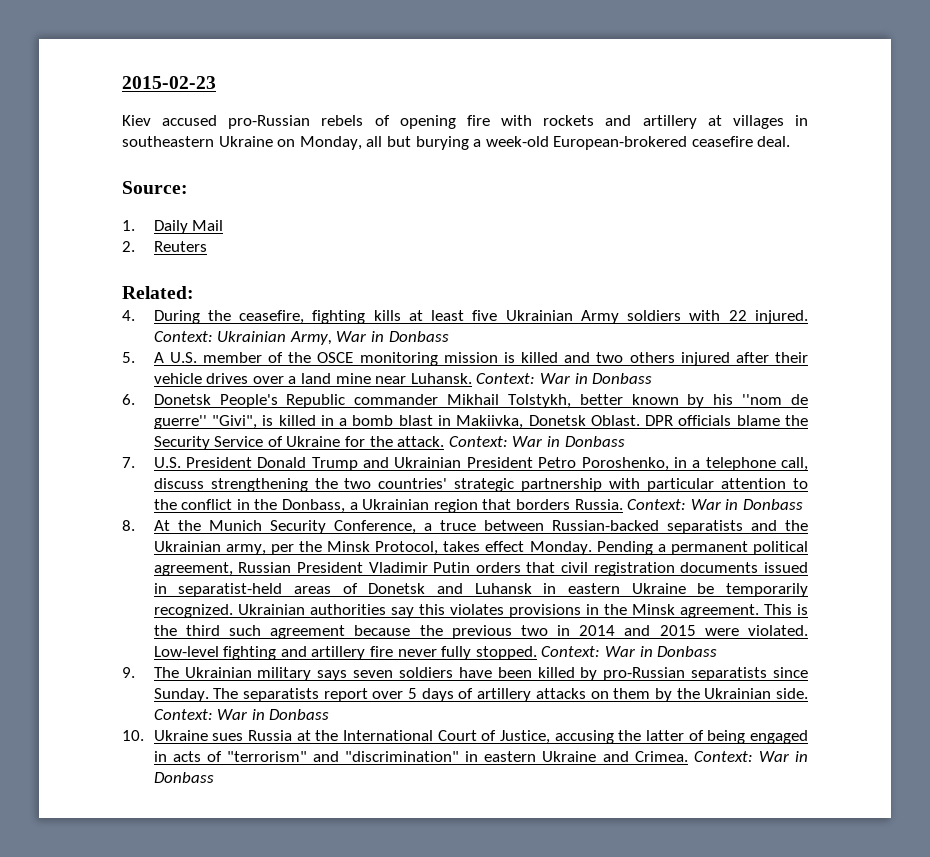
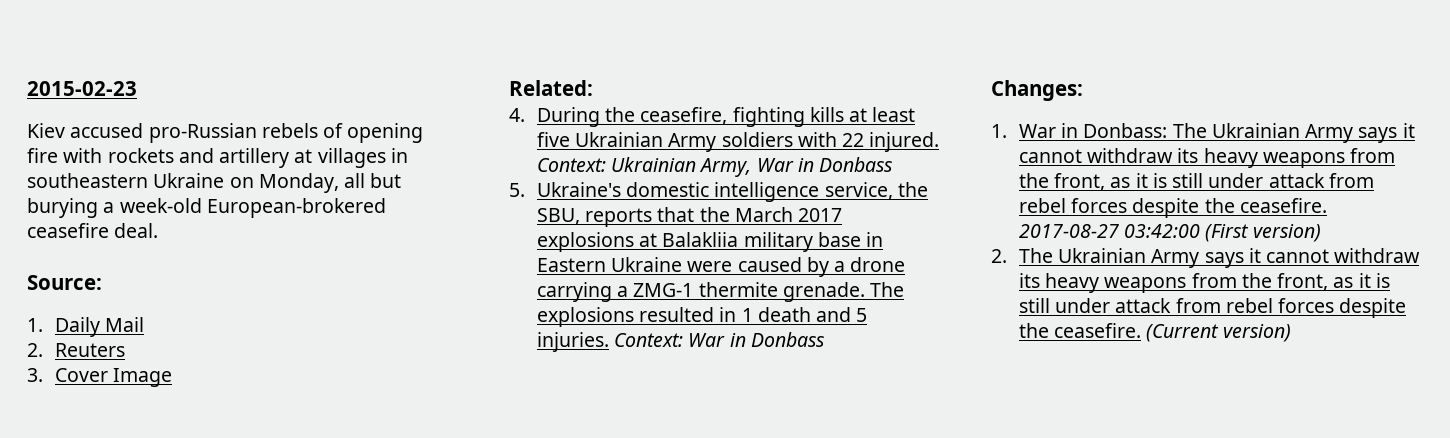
+ 3. Cover Image
- 5. A U.S. member of the OSCE monitoring mission is killed and two others injured after their vehicle drives over a land mine near Luhansk. Context: War in Donbass
- 6. Donetsk People's Republic commander Mikhail Tolstykh, better known by his ''nom de guerre'' "Givi", is killed in a bomb blast in Makiivka, Donetsk Oblast. DPR officials blame the Security Service of Ukraine for the attack. Context: War in Donbass
- 7. U.S. President Donald Trump and Ukrainian President Petro Poroshenko, in a telephone call, discuss strengthening the two countries' strategic partnership with particular attention to the conflict in the Donbass, a Ukrainian region that borders Russia. Context: War in Donbass
- 8. At the Munich Security Conference, a truce between Russian-backed separatists and the Ukrainian army, per the Minsk Protocol, takes effect Monday. Pending a permanent political agreement, Russian President Vladimir Putin orders that civil registration documents issued in separatist-held areas of Donetsk and Luhansk in eastern Ukraine be temporarily recognized. Ukrainian authorities say this violates provisions in the Minsk agreement. This is the third such agreement because the previous two in 2014 and 2015 were violated. Low-level fighting and artillery fire never fully stopped. Context: War in Donbass
- 9. The Ukrainian military says seven soldiers have been killed by pro-Russian separatists since Sunday. The separatists report over 5 days of artillery attacks on them by the Ukrainian side. Context: War in Donbass
- 10. Ukraine sues Russia at the International Court of Justice, accusing the latter of being engaged in acts of "terrorism" and "discrimination" in eastern Ukraine and Crimea. Context: War in Donbass
+ 5. Ukraine's domestic intelligence service, the SBU, reports that the March 2017 explosions at Balakliia military base in Eastern Ukraine were caused by a drone carrying a ZMG-1 thermite grenade. The explosions resulted in 1 death and 5 injuries. Context: War in Donbass
+ Changes:
+ 1. War in Donbass: The Ukrainian Army says it cannot withdraw its heavy weapons from the front, as it is still under attack from rebel forces despite the ceasefire. 2017-08-27 03:42:00 (First version)
+ 2. The Ukrainian Army says it cannot withdraw its heavy weapons from the front, as it is still under attack from rebel forces despite the ceasefire. (Current version)

